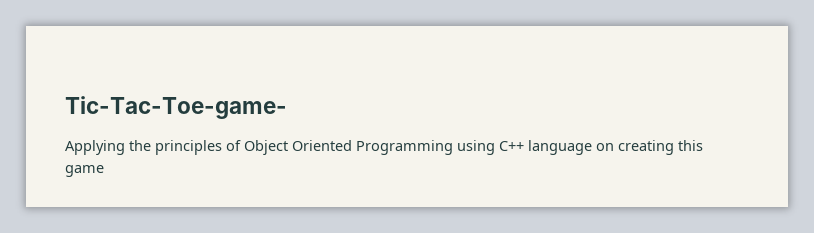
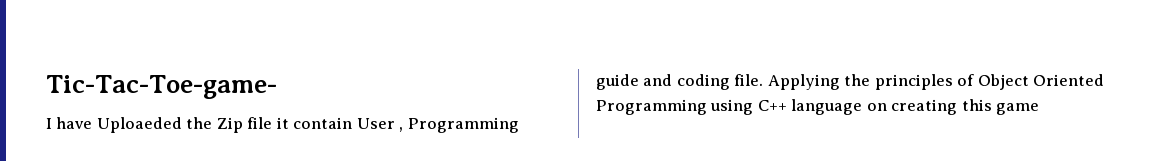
+ I have Uploaeded the Zip file it contain User , Programming guide and coding file.

